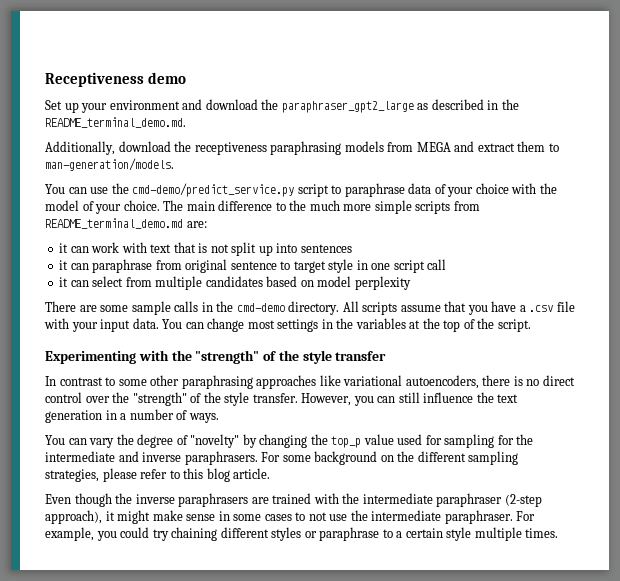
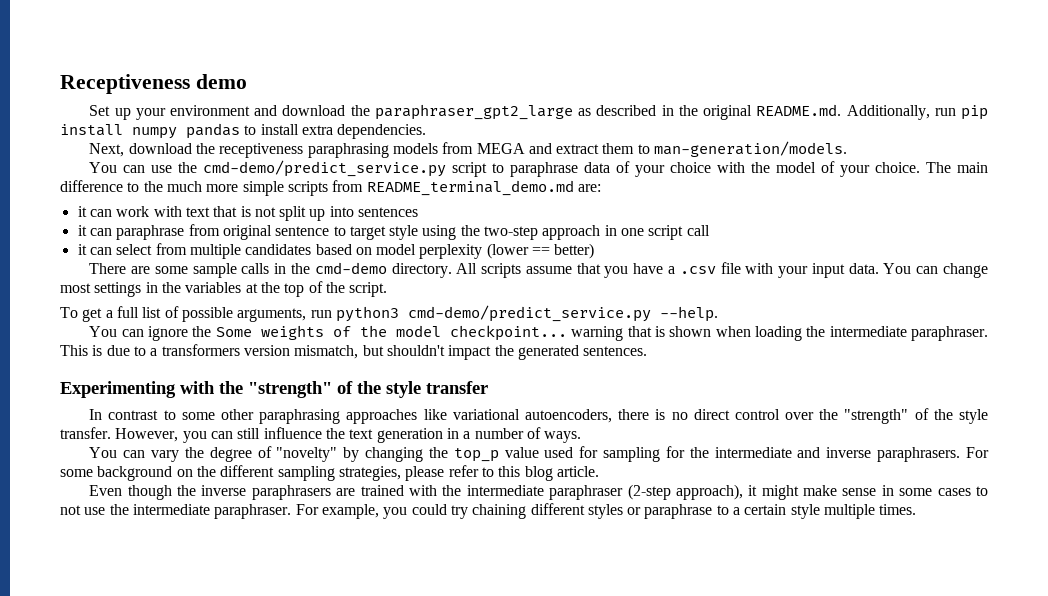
- Set up your environment and download the paraphraser_gpt2_large as described in the README_terminal_demo.md.
- Additionally, download the receptiveness paraphrasing models from MEGA and extract them to man-generation/models.
+ Set up your environment and download the paraphraser_gpt2_large as described in the original README.md. Additionally, run pip install numpy pandas to install extra dependencies.
+ Next, download the receptiveness paraphrasing models from MEGA and extract them to man-generation/models.
- it can paraphrase from original sentence to target style in one script call
+ it can paraphrase from original sentence to target style using the two-step approach in one script call
- it can select from multiple candidates based on model perplexity
+ it can select from multiple candidates based on model perplexity (lower == better)
+ To get a full list of possible arguments, run python3 cmd-demo/predict_service.py --help.
+ You can ignore the Some weights of the model checkpoint... warning that is shown when loading the intermediate paraphraser. This is due to a transformers version mismatch, but shouldn't impact the generated sentences.

